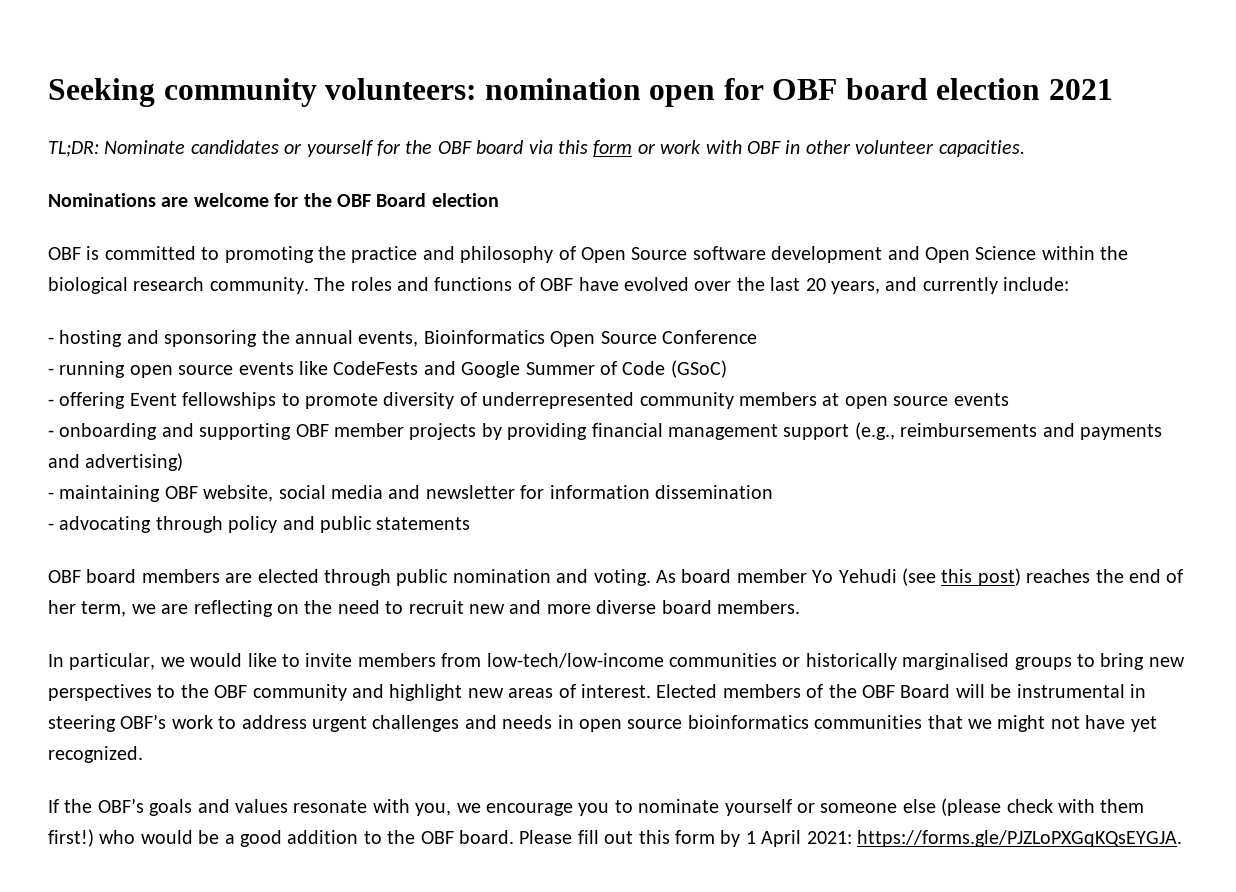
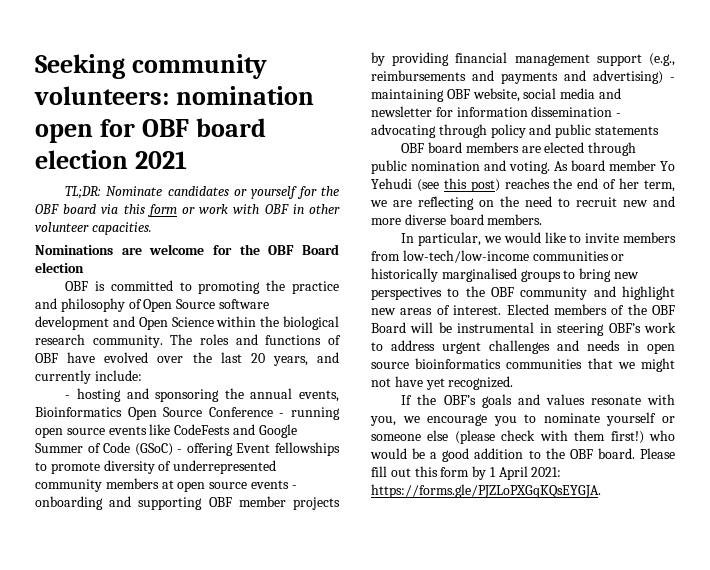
- - hosting and sponsoring the annual events, Bioinformatics Open Source Conference
- - running open source events like CodeFests and Google Summer of Code (GSoC)
- - offering Event fellowships to promote diversity of underrepresented community members at open source events
- - onboarding and supporting OBF member projects by providing financial management support (e.g., reimbursements and payments and advertising)
- - maintaining OBF website, social media and newsletter for information dissemination
- - advocating through policy and public statements
+ - hosting and sponsoring the annual events, Bioinformatics Open Source Conference - running open source events like CodeFests and Google Summer of Code (GSoC) - offering Event fellowships to promote diversity of underrepresented community members at open source events - onboarding and supporting OBF member projects by providing financial management support (e.g., reimbursements and payments and advertising) - maintaining OBF website, social media and newsletter for information dissemination - advocating through policy and public statements

